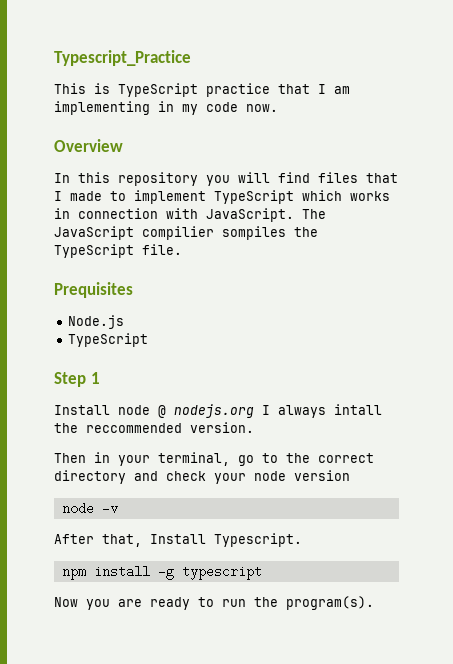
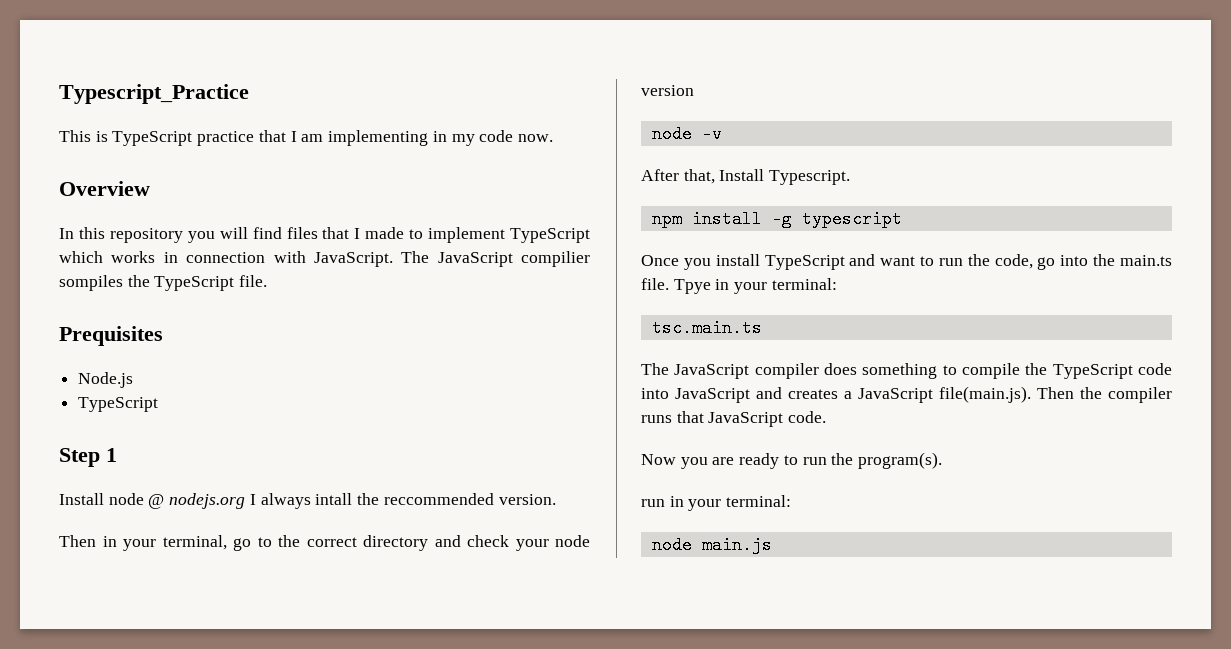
+ Once you install TypeScript and want to run the code, go into the main.ts file. Tpye in your terminal:
+ tsc.main.ts
+ The JavaScript compiler does something to compile the TypeScript code into JavaScript and creates a JavaScript file(main.js). Then the compiler runs that JavaScript code.
+ run in your terminal:
+ node main.js

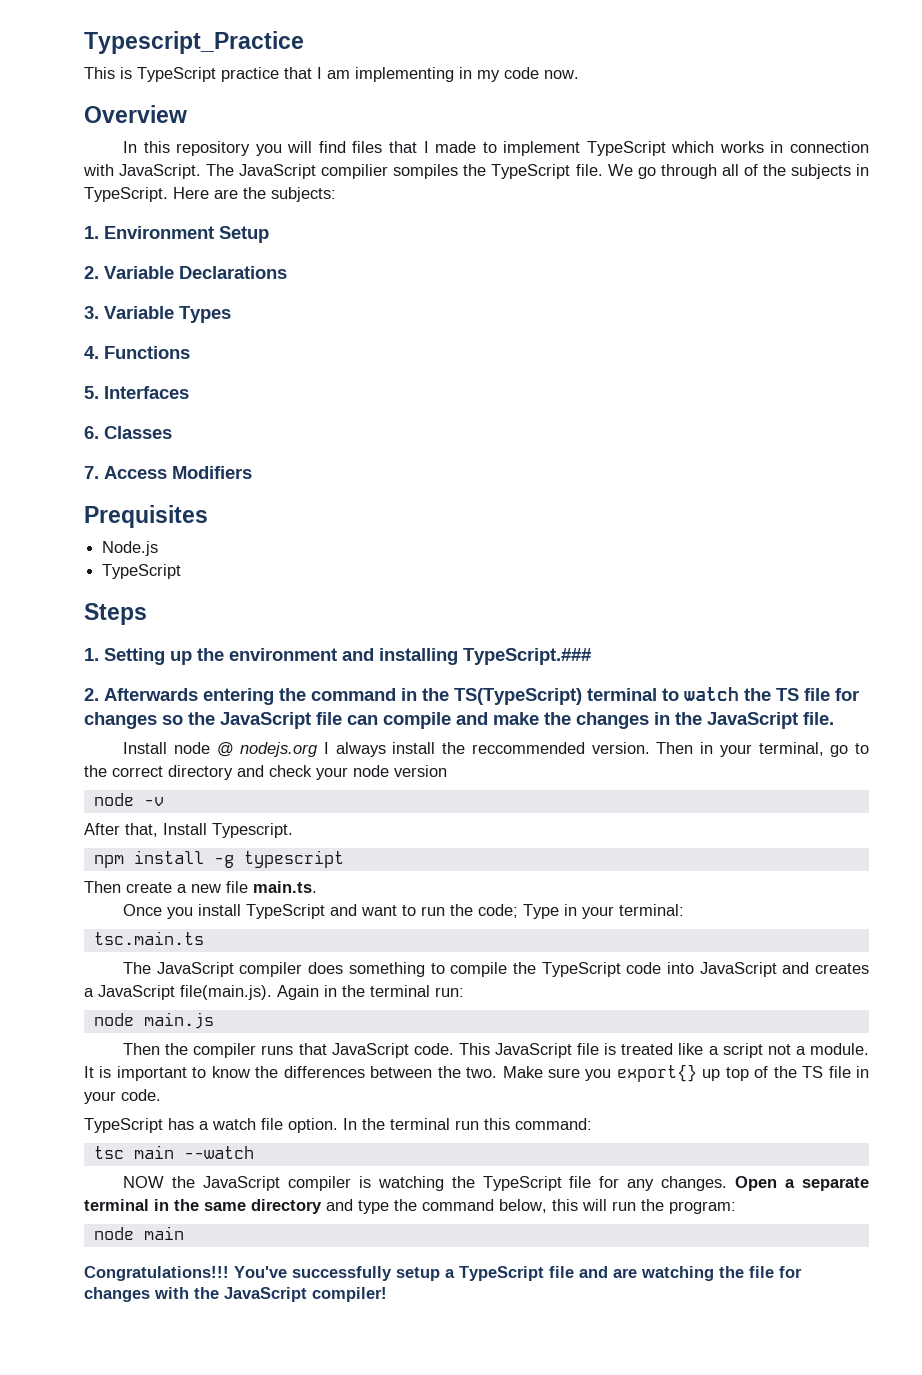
- The JavaScript compilier sompiles the TypeScript file.
+ The JavaScript compilier sompiles the TypeScript file. We go through all of the subjects in TypeScript. Here are the subjects:
+ 1. Environment Setup
+ 2. Variable Declarations
+ 3. Variable Types
+ 4. Functions
+ 5. Interfaces
+ 6. Classes
+ 7. Access Modifiers
  Prequisites
  Node.js
  TypeScript
- Step 1
+ Steps
+ 1. Setting up the environment and installing TypeScript.###
+ 2. Afterwards entering the command in the TS(TypeScript) terminal to watch the TS file for changes so the JavaScript file can compile and make the changes in the JavaScript file.
- Install node @ nodejs.org I always intall the reccommended version.
- Then in your terminal, go to the correct directory and check your node version
+ Install node @ nodejs.org I always install the reccommended version. Then in your terminal, go to the correct directory and check your node version
+ Then create a new file main.ts.
- Once you install TypeScript and want to run the code, go into the main.ts file. Tpye in your terminal:
+ Once you install TypeScript and want to run the code; Type in your terminal:
- The JavaScript compiler does something to compile the TypeScript code into JavaScript and creates a JavaScript file(main.js). Then the compiler runs that JavaScript code.
- Now you are ready to run the program(s).
- run in your terminal:
+ The JavaScript compiler does something to compile the TypeScript code into JavaScript and creates a JavaScript file(main.js). Again in the terminal run:
  node main.js
+ Then the compiler runs that JavaScript code. This JavaScript file is treated like a script not a module. It is important to know the differences between the two. Make sure you export{} up top of the TS file in your code.
+ TypeScript has a watch file option. In the terminal run this command:
+ tsc main --watch
+ NOW the JavaScript compiler is watching the TypeScript file for any changes. Open a separate terminal in the same directory and type the command below, this will run the program:
+ node main
+ Congratulations!!! You've successfully setup a TypeScript file and are watching the file for changes with the JavaScript compiler!

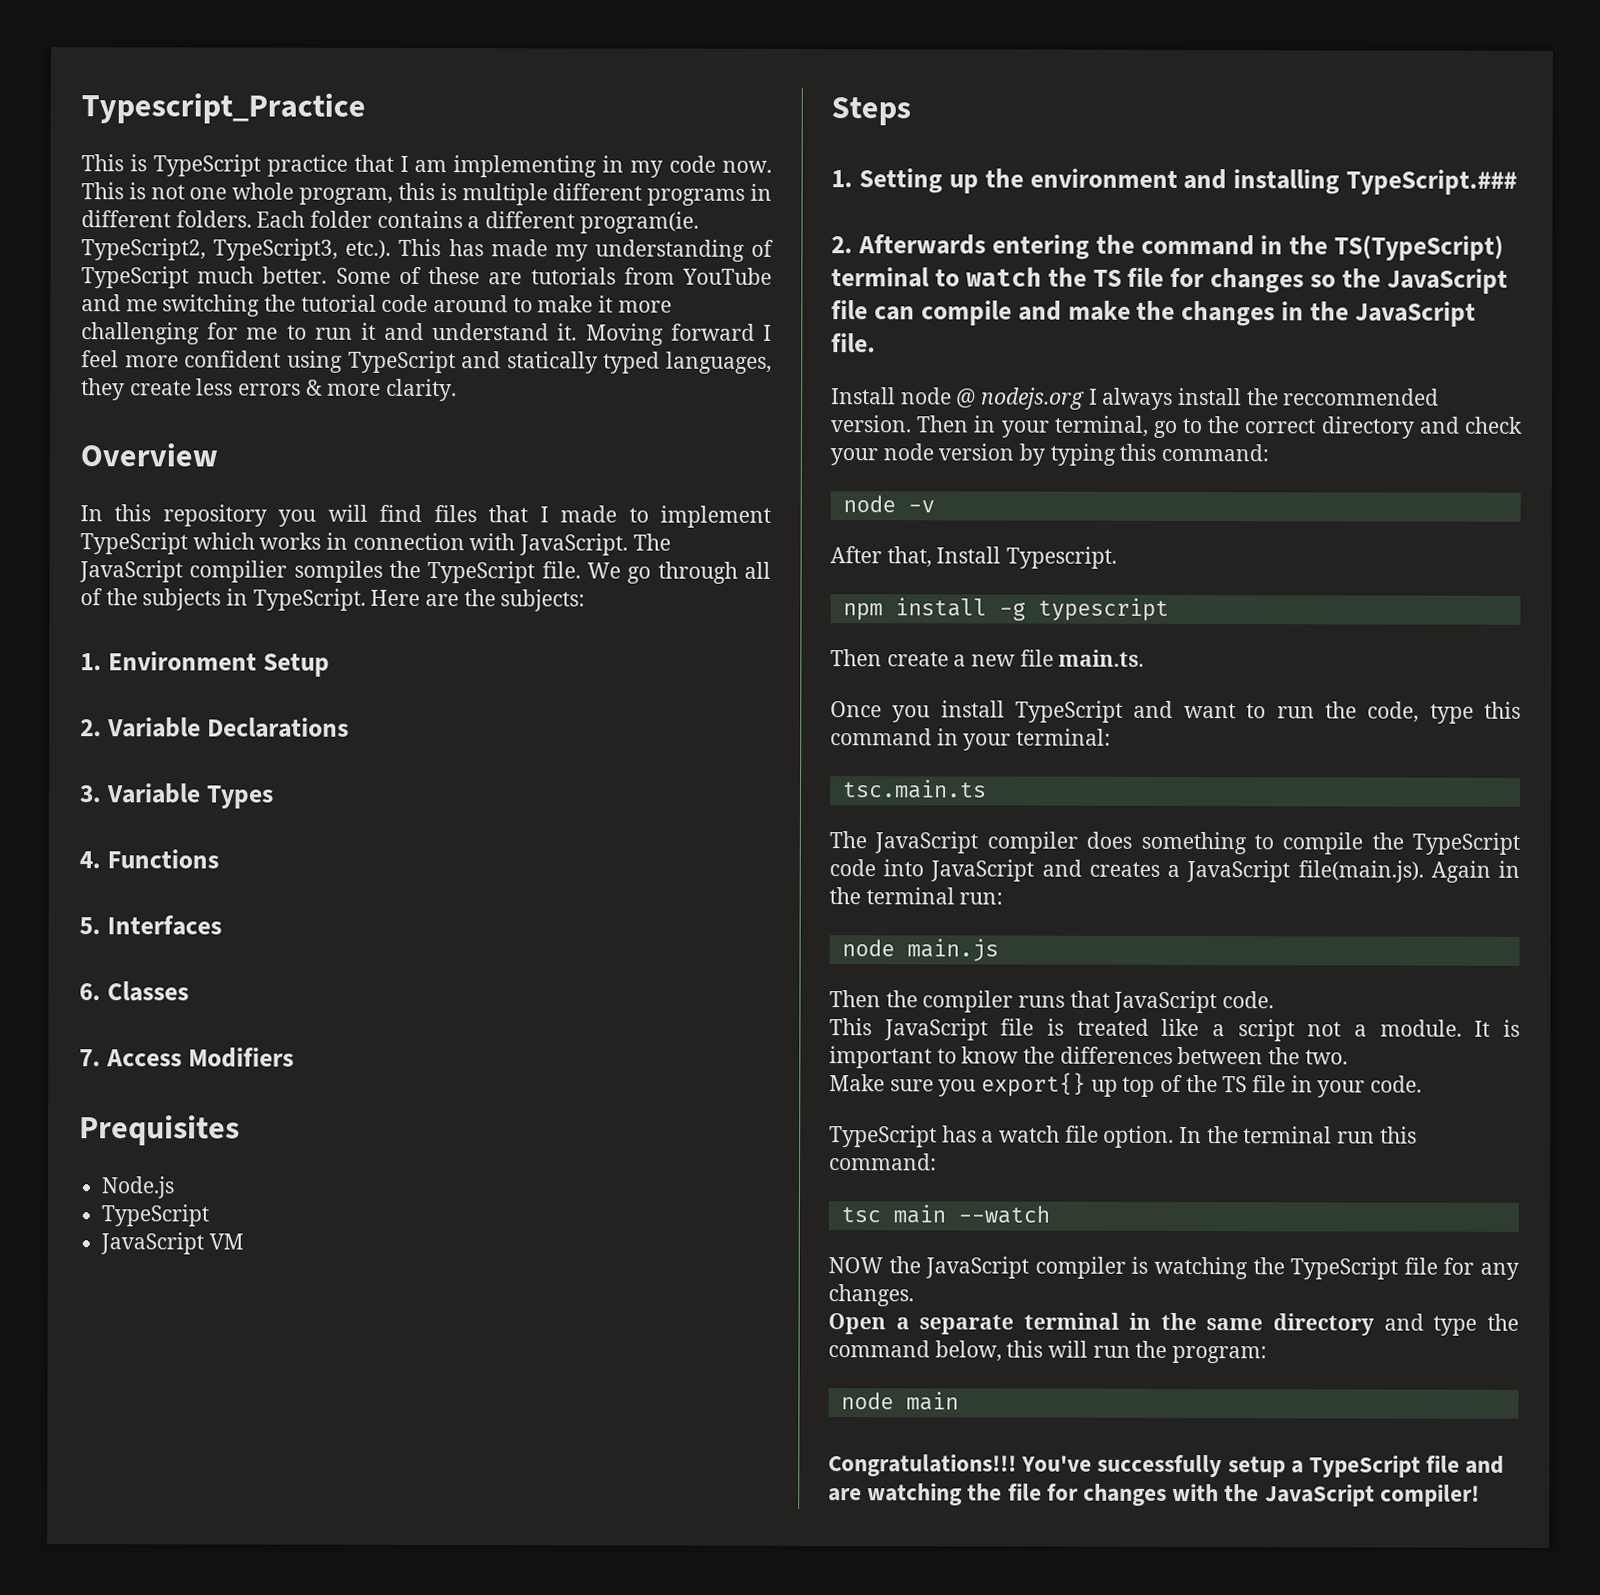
+ This is not one whole program, this is multiple different programs in different folders. Each folder contains a different program(ie. TypeScript2, TypeScript3, etc.). This has made my understanding of TypeScript much better. Some of these are tutorials from YouTube and me switching the tutorial code around to make it more challenging for me to run it and understand it. Moving forward I feel more confident using TypeScript and statically typed languages, they create less errors & more clarity.
+ JavaScript VM
- Then in your terminal, go to the correct directory and check your node version
+ Then in your terminal, go to the correct directory and check your node version by typing this command:
- Once you install TypeScript and want to run the code; Type in your terminal:
+ Once you install TypeScript and want to run the code, type this command in your terminal:
- Then the compiler runs that JavaScript code. This JavaScript file is treated like a script not a module.
+ Then the compiler runs that JavaScript code.
+ This JavaScript file is treated like a script not a module.
- It is important to know the differences between the two. Make sure you export{} up top of the TS file in your code.
+ It is important to know the differences between the two.
+ Make sure you export{} up top of the TS file in your code.
- NOW the JavaScript compiler is watching the TypeScript file for any changes. Open a separate terminal in the same directory and type the command below, this will run the program:
+ NOW the JavaScript compiler is watching the TypeScript file for any changes.
+ Open a separate terminal in the same directory and type the command below, this will run the program:

